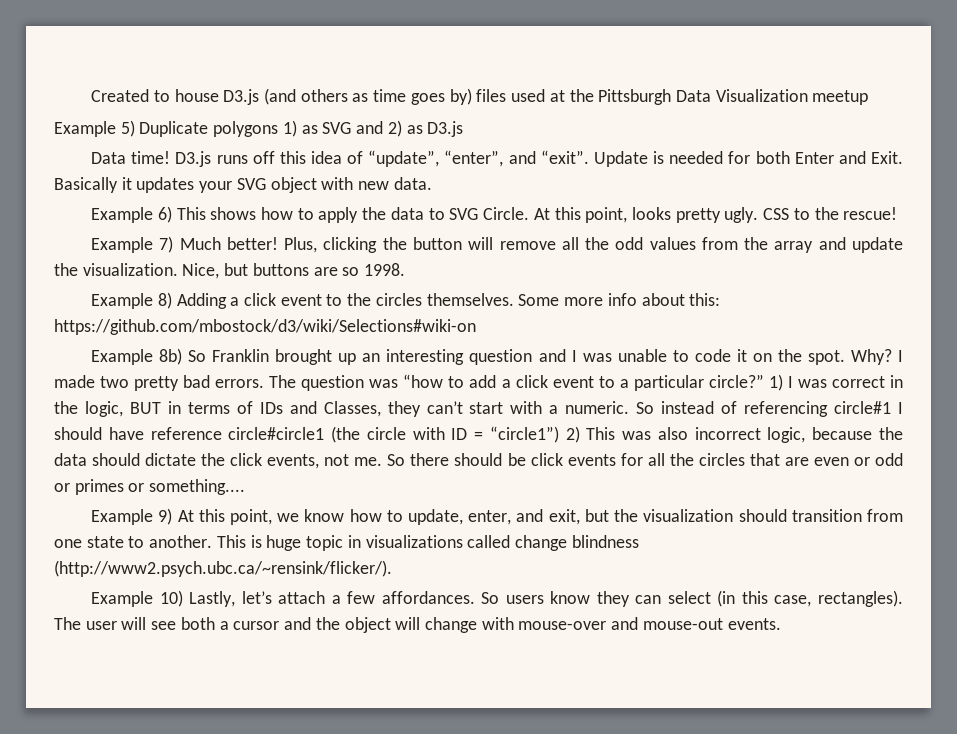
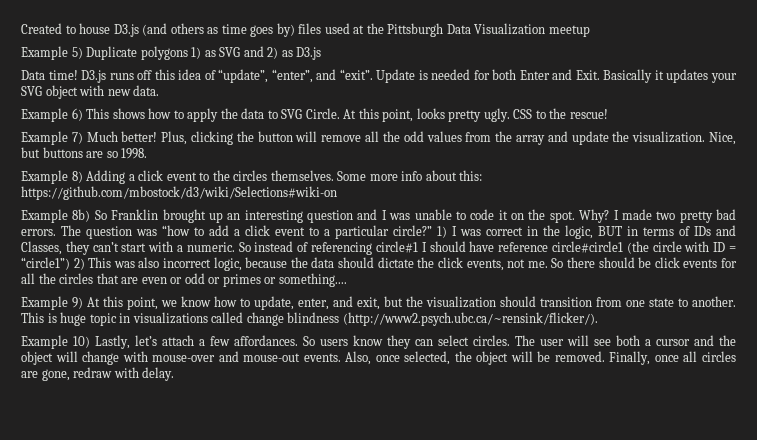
- So users know they can select (in this case, rectangles).
+ So users know they can select circles.
+ Also, once selected, the object will be removed. Finally, once all circles are gone, redraw with delay.

